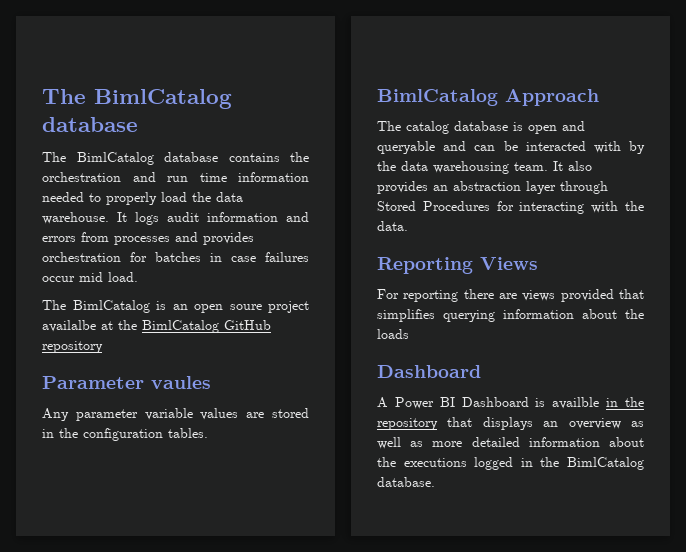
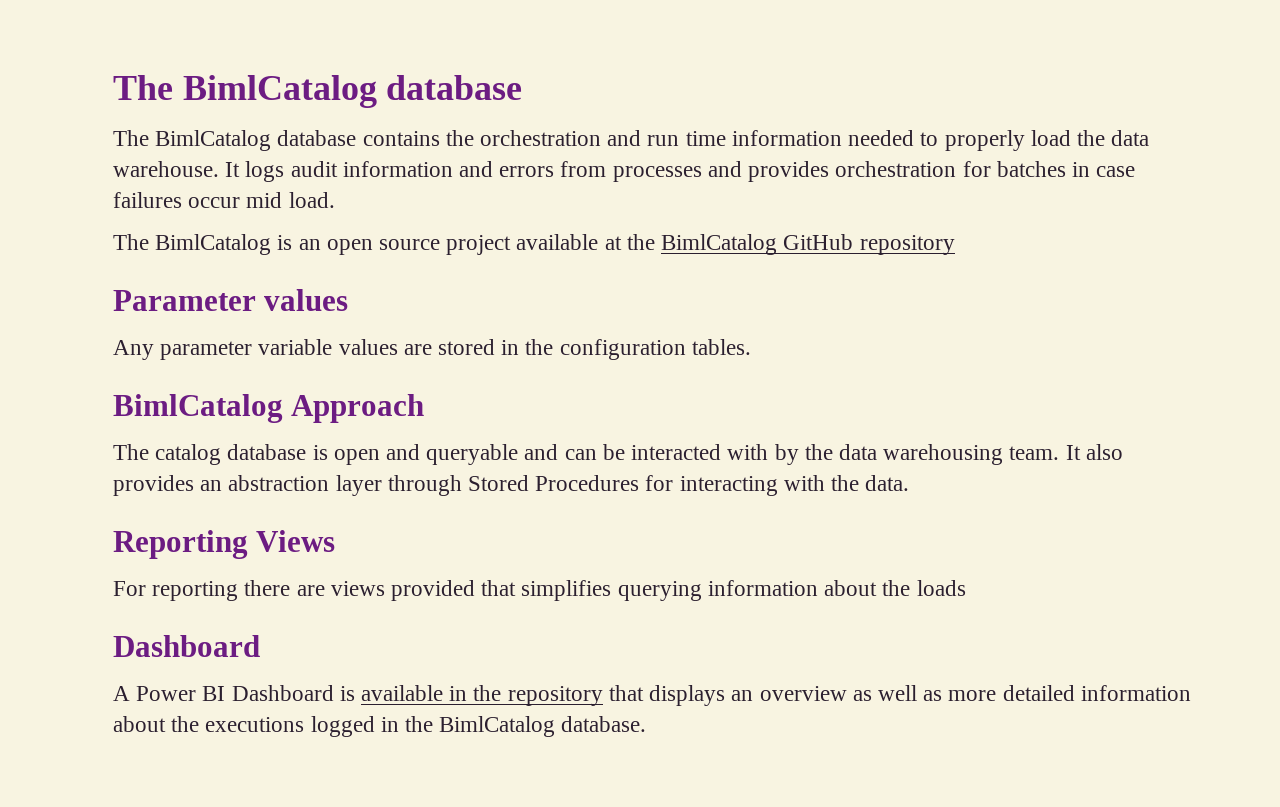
- The BimlCatalog is an open soure project availalbe at the BimlCatalog GitHub repository
+ The BimlCatalog is an open source project available at the BimlCatalog GitHub repository
- Parameter vaules
+ Parameter values
- A Power BI Dashboard is availble in the repository that displays an overview as well as more detailed information about the executions logged in the BimlCatalog database.
+ A Power BI Dashboard is available in the repository that displays an overview as well as more detailed information about the executions logged in the BimlCatalog database.

